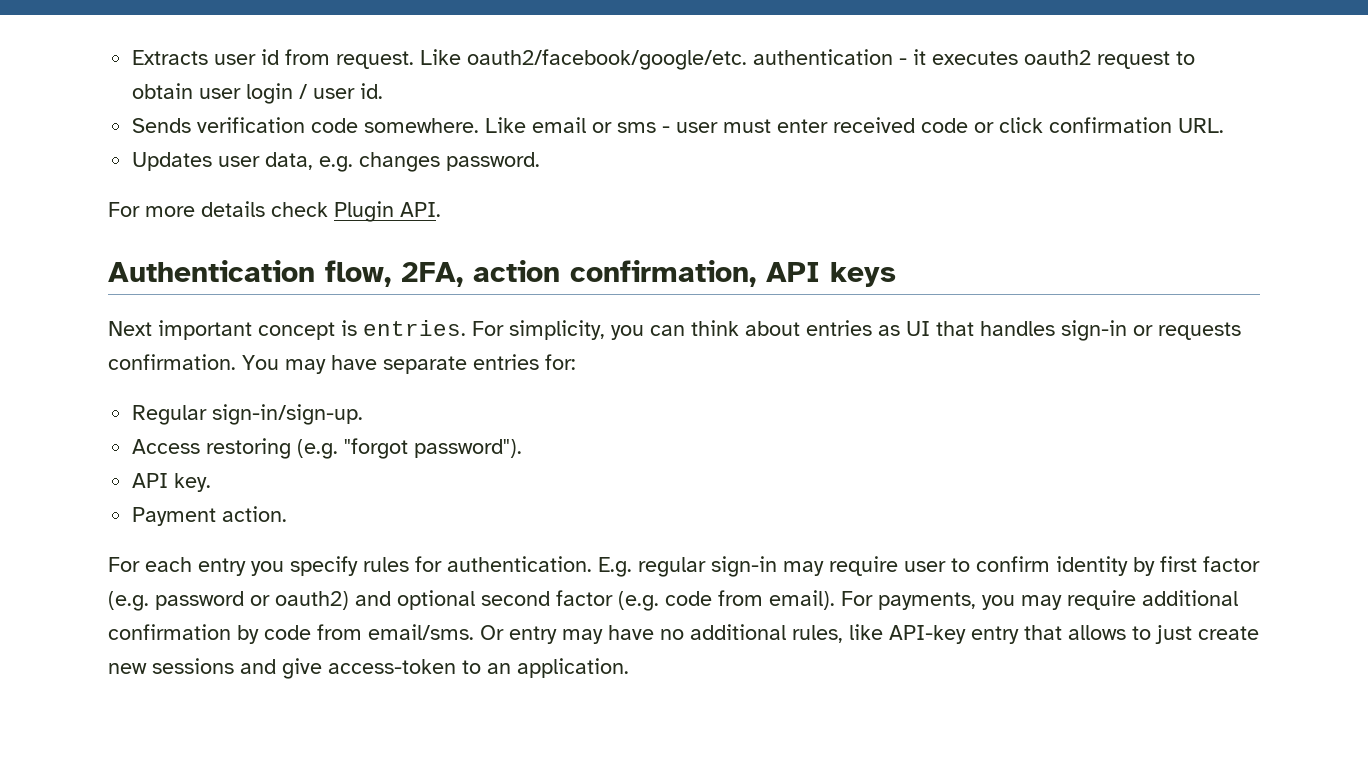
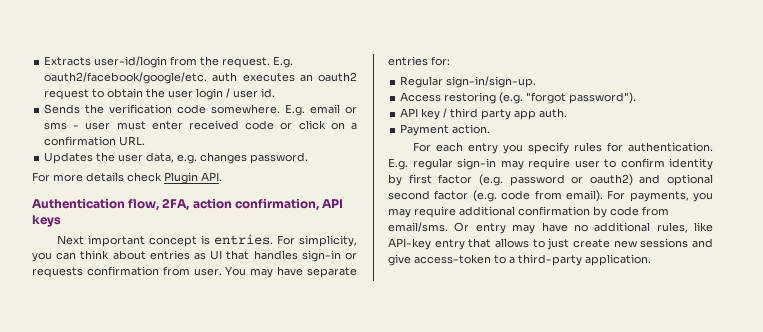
- Extracts user id from request. Like oauth2/facebook/google/etc. authentication - it executes oauth2 request to obtain user login / user id.
+ Extracts user-id/login from the request. E.g. oauth2/facebook/google/etc. auth executes an oauth2 request to obtain the user login / user id.
- Sends verification code somewhere.
+ Sends the verification code somewhere.
- Like email or sms - user must enter received code or click confirmation URL.
+ E.g. email or sms - user must enter received code or click on a confirmation URL.
- Updates user data, e.g. changes password.
+ Updates the user data, e.g. changes password.
- For simplicity, you can think about entries as UI that handles sign-in or requests confirmation.
+ For simplicity, you can think about entries as UI that handles sign-in or requests confirmation from user.
- API key.
+ API key / third party app auth.
- Or entry may have no additional rules, like API-key entry that allows to just create new sessions and give access-token to an application.
+ Or entry may have no additional rules, like API-key entry that allows to just create new sessions and give access-token to a third-party application.

